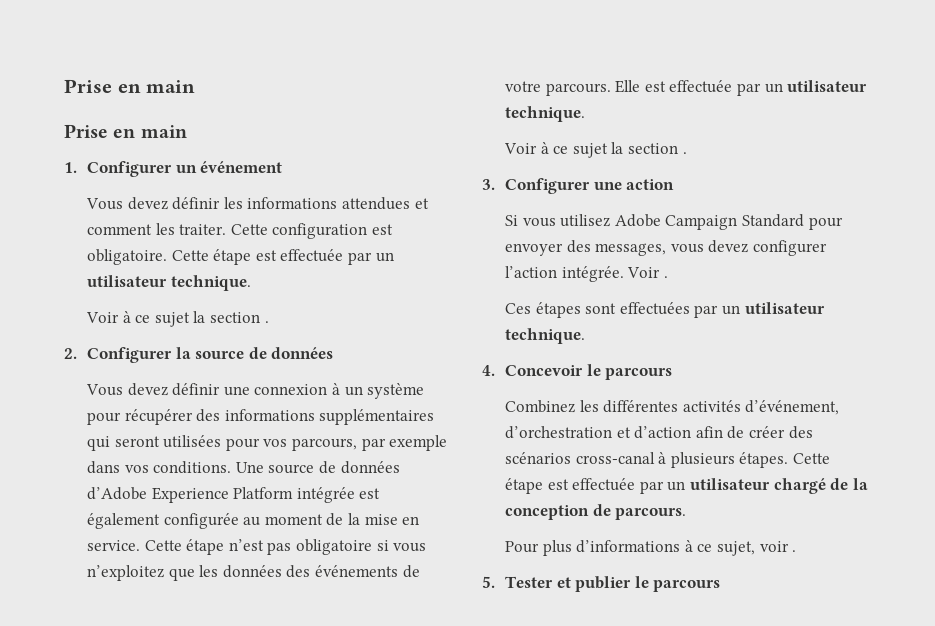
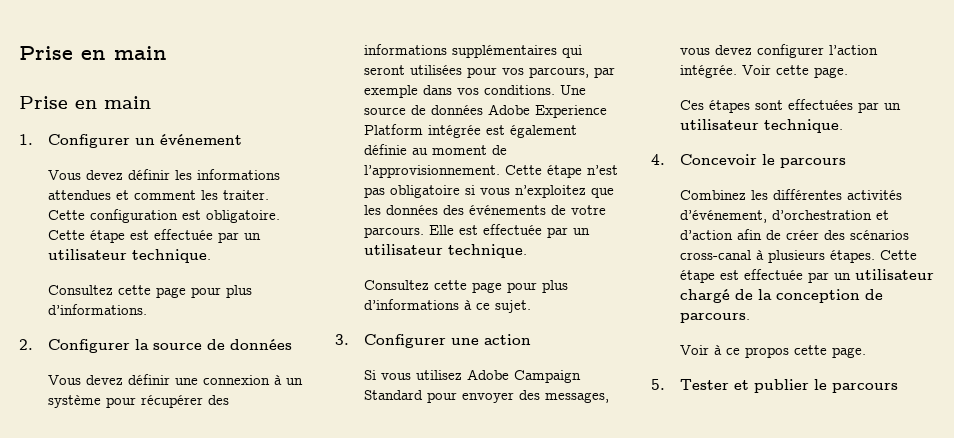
  Cette étape est effectuée par un utilisateur technique.
- Voir à ce sujet la section .
+ Consultez cette page pour plus d’informations.
- Une source de données d’Adobe Experience Platform intégrée est également configurée au moment de la mise en service.
+ Une source de données Adobe Experience Platform intégrée est également définie au moment de l’approvisionnement.
  Elle est effectuée par un utilisateur technique.
- Voir à ce sujet la section .
+ Consultez cette page pour plus d’informations à ce sujet.
- Voir .
+ Voir cette page.
- Pour plus d’informations à ce sujet, voir .
+ Voir à ce propos cette page.

